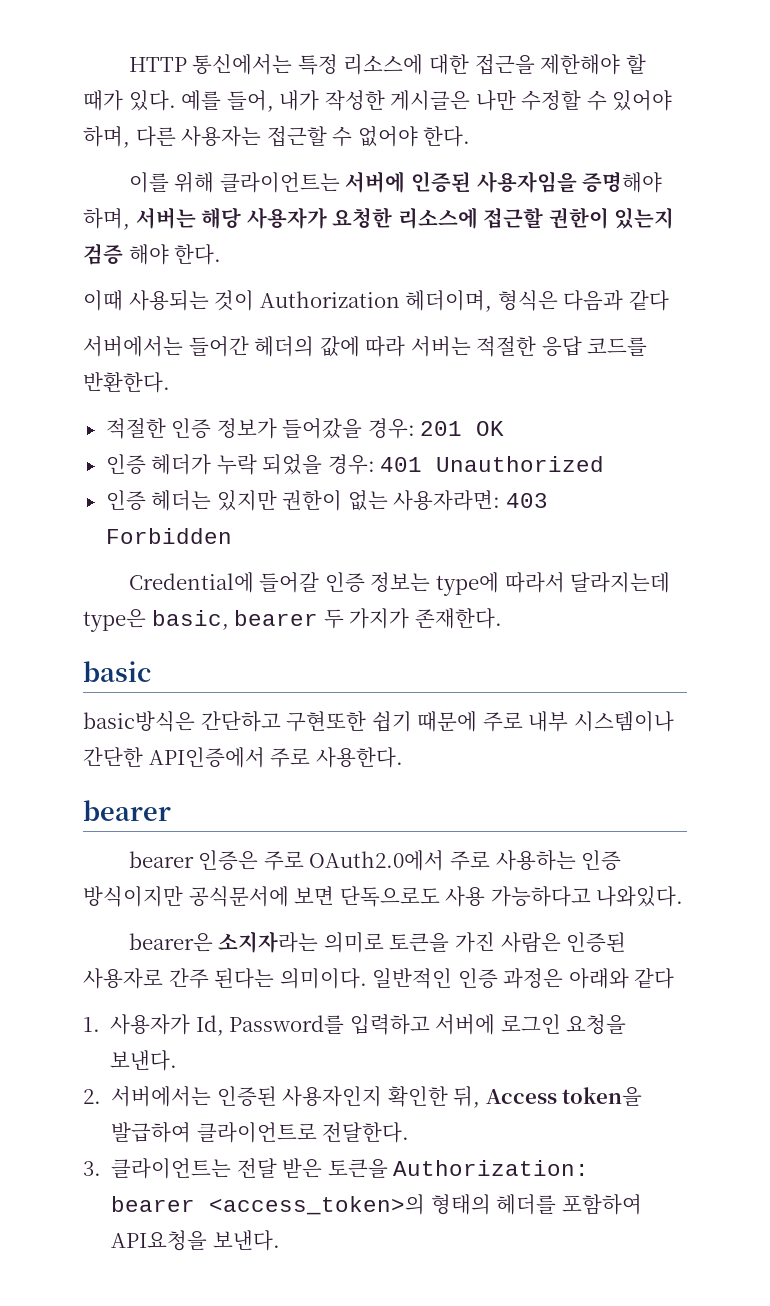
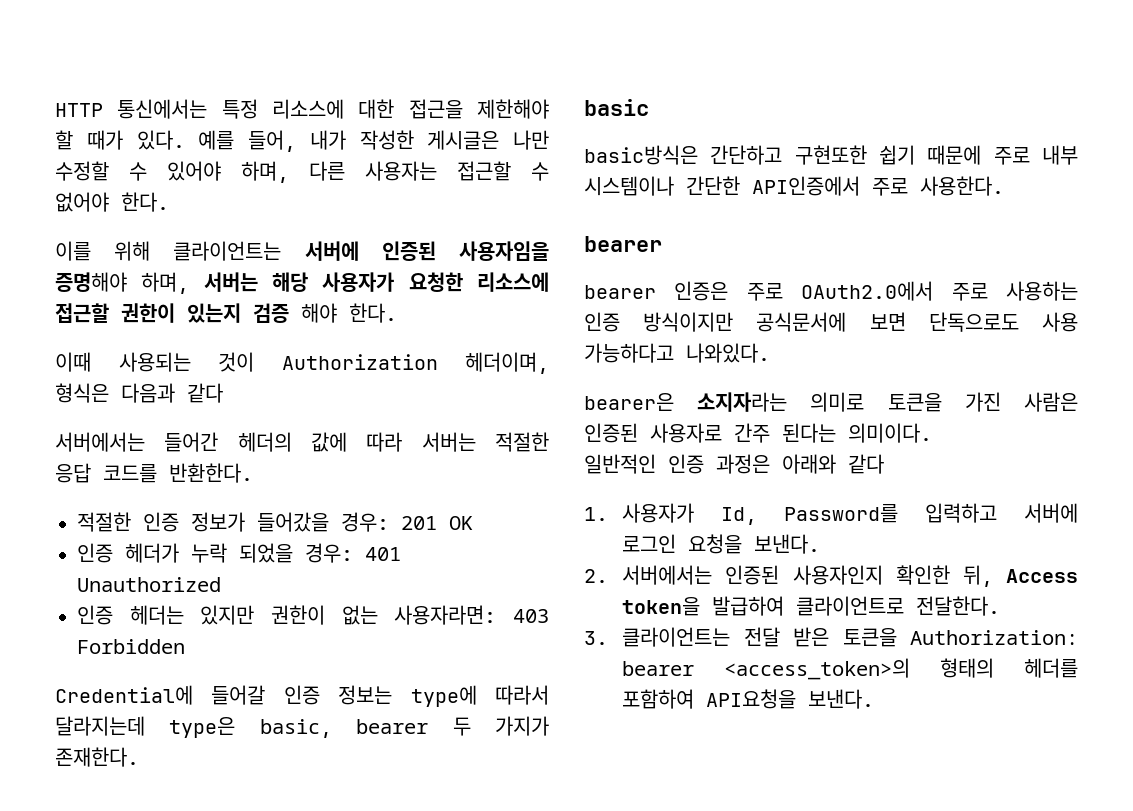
- bearer은 소지자라는 의미로 토큰을 가진 사람은 인증된 사용자로 간주 된다는 의미이다. 일반적인 인증 과정은 아래와 같다
+ bearer은 소지자라는 의미로 토큰을 가진 사람은 인증된 사용자로 간주 된다는 의미이다.
+ 일반적인 인증 과정은 아래와 같다

